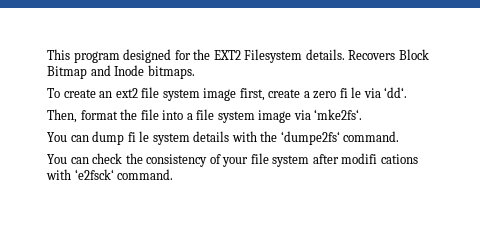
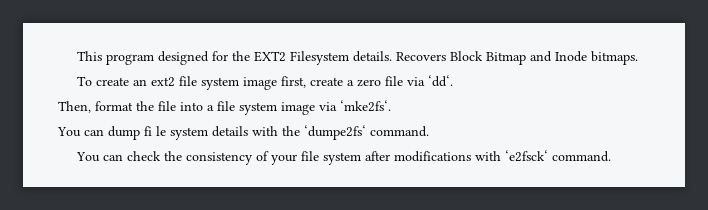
- To create an ext2 file system image first, create a zero fi le via ‘dd‘.
+ To create an ext2 file system image first, create a zero file via ‘dd‘.
- You can check the consistency of your file system after modifi cations with ‘e2fsck‘ command.
+ You can check the consistency of your file system after modifications with ‘e2fsck‘ command.

